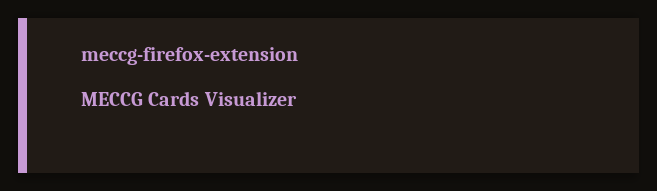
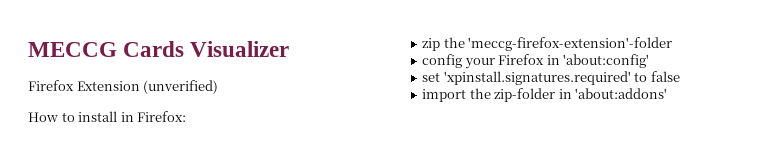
- meccg-firefox-extension
+ Firefox Extension (unverified)
+ How to install in Firefox:
+ zip the 'meccg-firefox-extension'-folder
+ config your Firefox in 'about:config'
+ set 'xpinstall.signatures.required' to false
+ import the zip-folder in 'about:addons'

